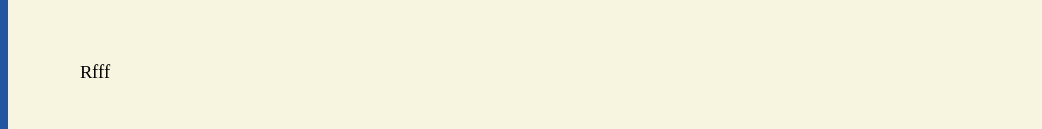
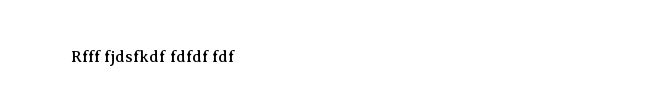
- Rfff
+ Rfff fjdsfkdf fdfdf fdf

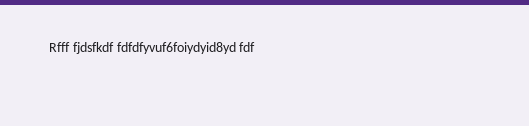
- Rfff fjdsfkdf fdfdf fdf
+ Rfff fjdsfkdf fdfdfyvuf6foiydyid8yd fdf

